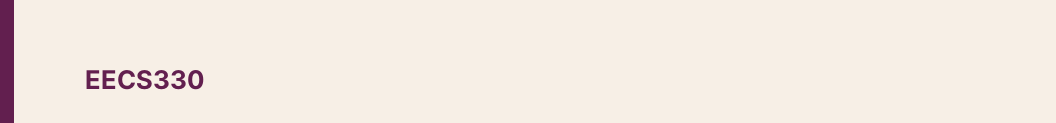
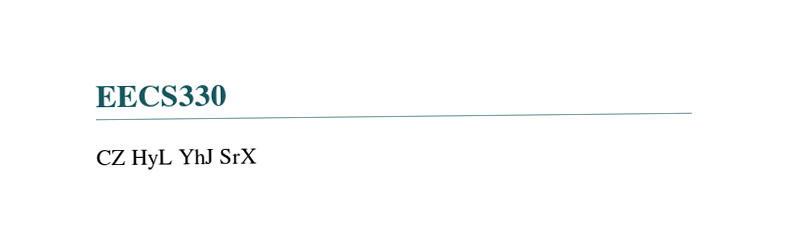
+ CZ HyL YhJ SrX

